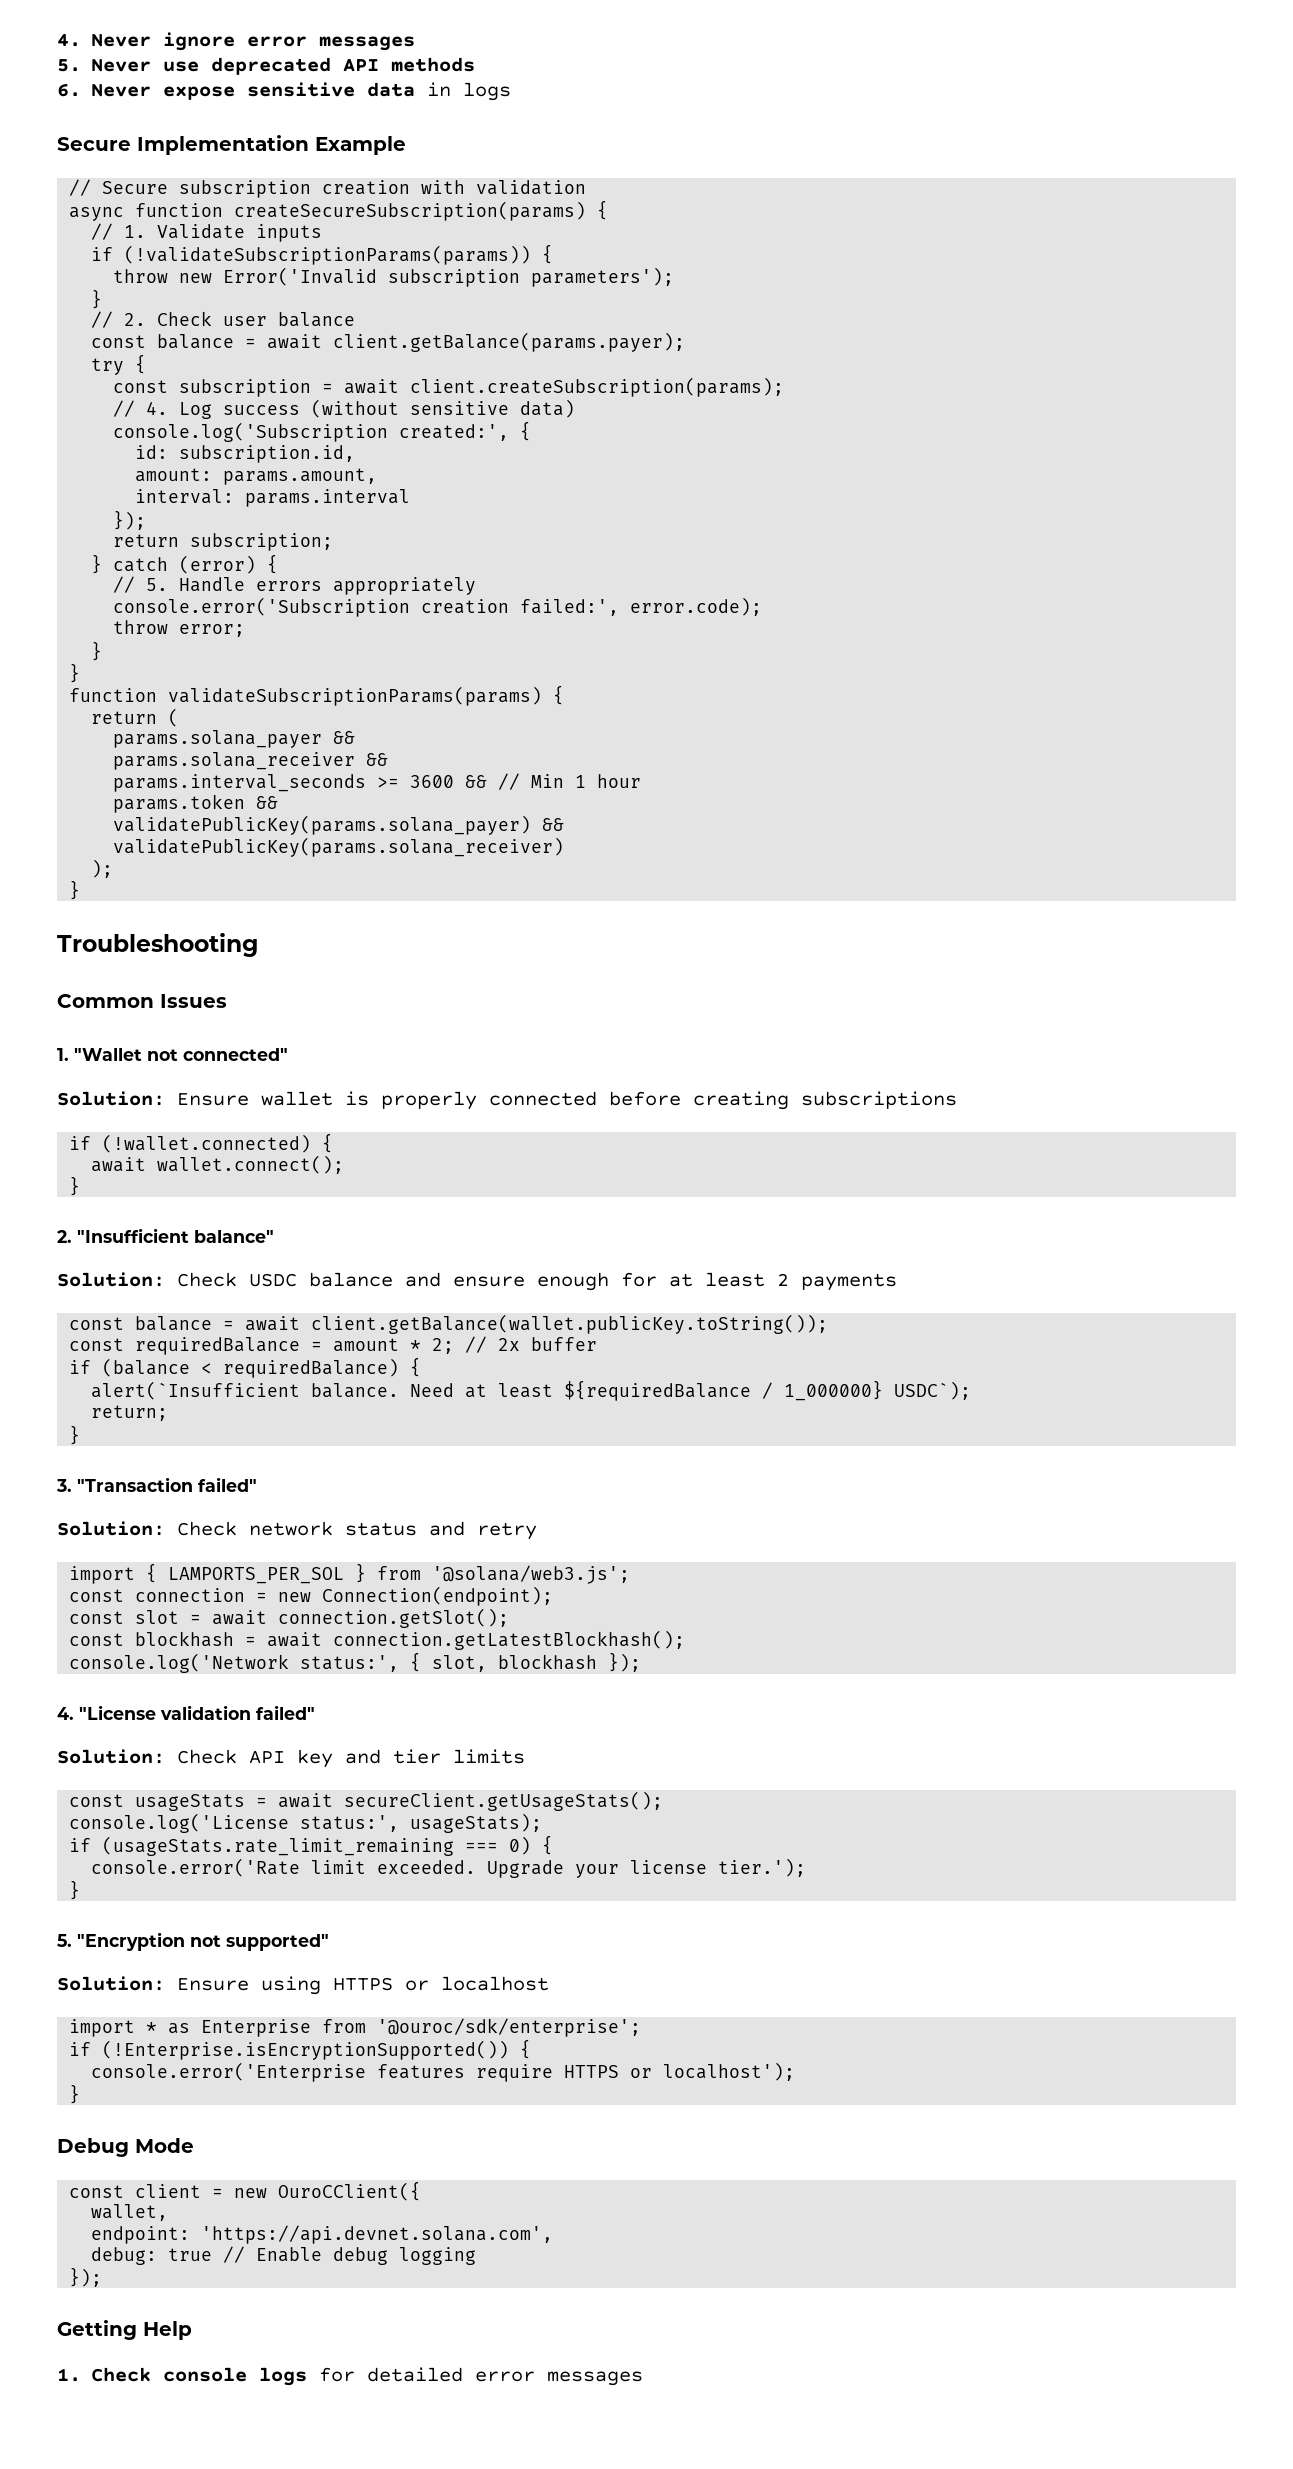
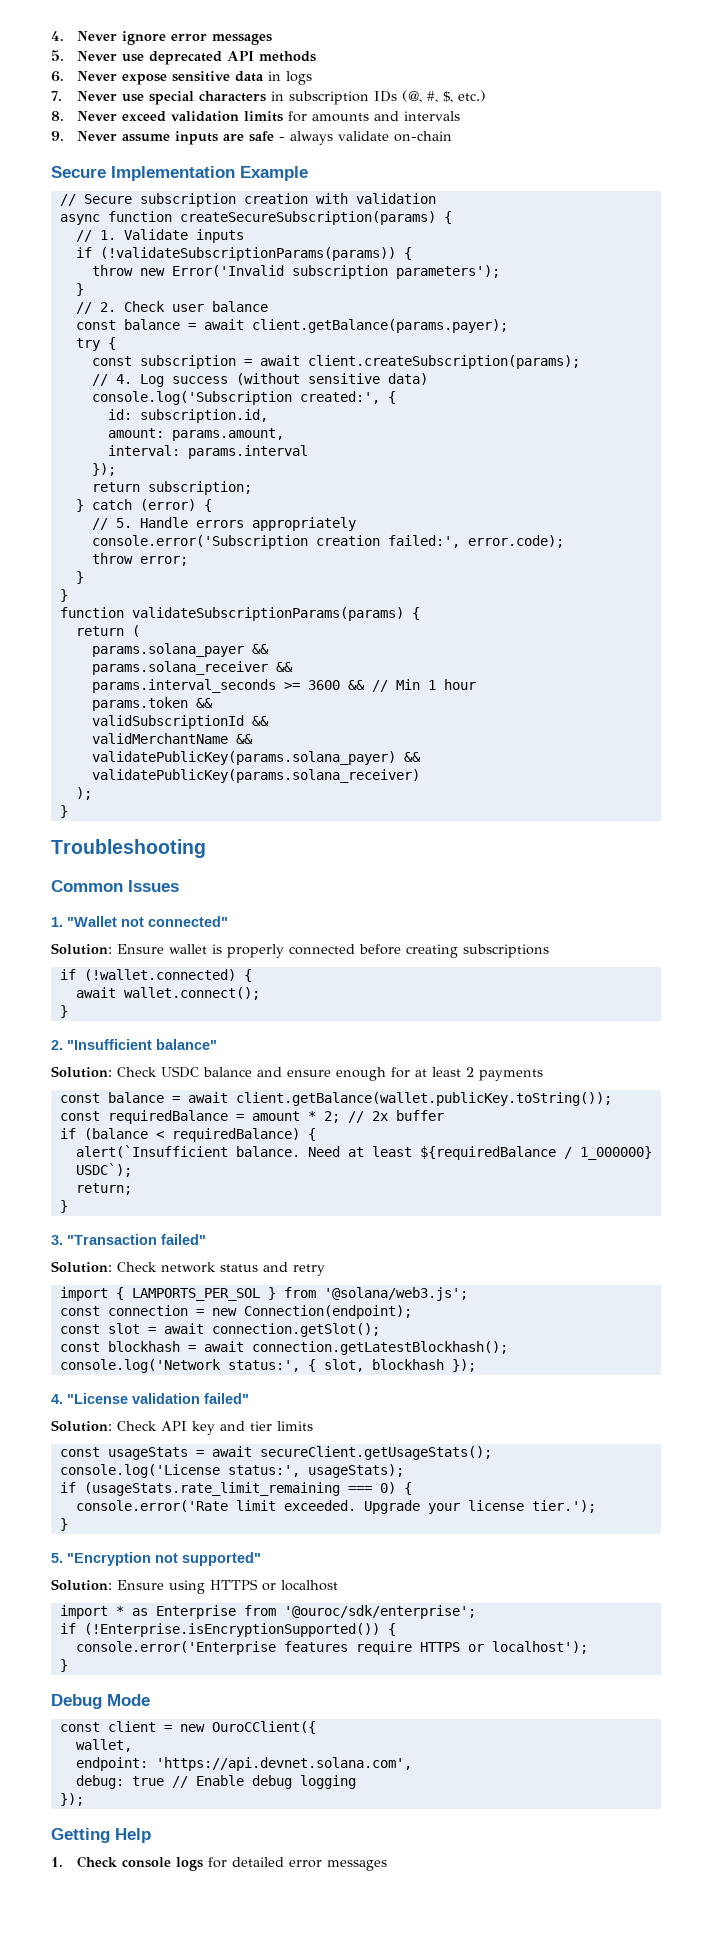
+ 7. Never use special characters in subscription IDs (@, #, $, etc.)
+ 8. Never exceed validation limits for amounts and intervals
+ 9. Never assume inputs are safe - always validate on-chain
+ validSubscriptionId &&
+ validMerchantName &&

